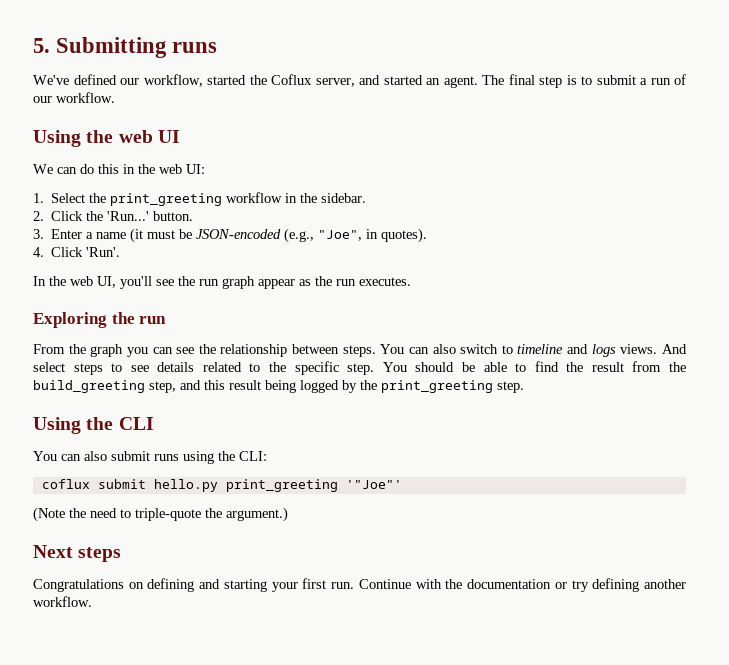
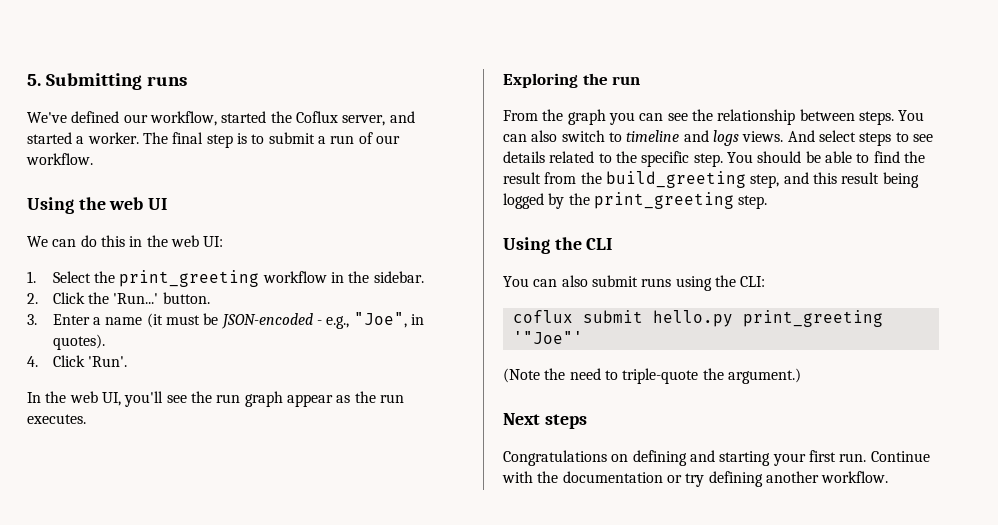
- We've defined our workflow, started the Coflux server, and started an agent.
+ We've defined our workflow, started the Coflux server, and started a worker.
- 3. Enter a name (it must be JSON-encoded (e.g., "Joe", in quotes).
+ 3. Enter a name (it must be JSON-encoded - e.g., "Joe", in quotes).

